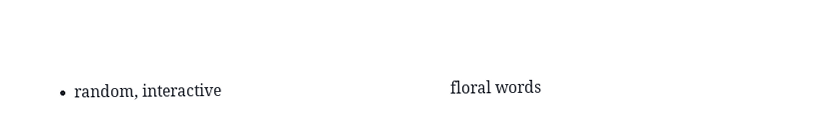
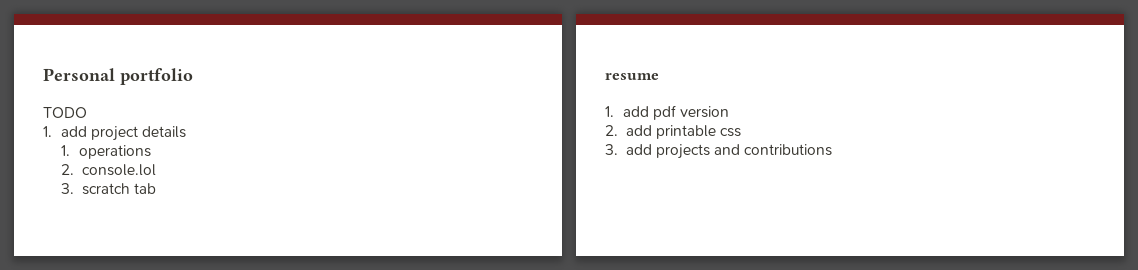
- random, interactive
- floral words
+ Personal portfolio
+ TODO
+ 1. add project details
+ 1. operations
+ 2. console.lol
+ 3. scratch tab
+ resume
+ 1. add pdf version
+ 2. add printable css
+ 3. add projects and contributions

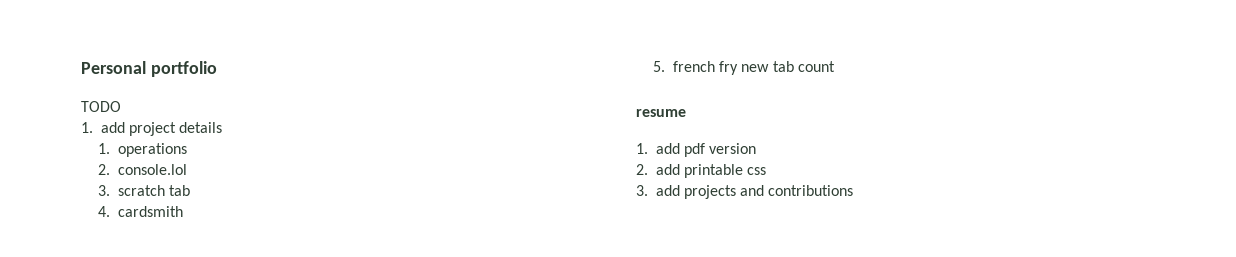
+ 4. cardsmith
+ 5. french fry new tab count

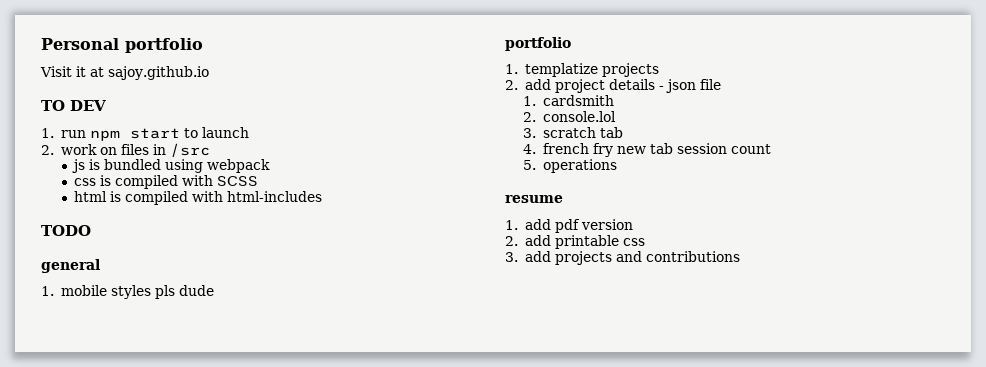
+ Visit it at sajoy.github.io
+ TO DEV
+ 1. run npm start to launch
+ 2. work on files in /src
+ js is bundled using webpack
+ css is compiled with SCSS
+ html is compiled with html-includes
  TODO
- 1. add project details
- 1. operations
+ general
+ 1. mobile styles pls dude
+ portfolio
+ 1. templatize projects
+ 2. add project details - json file
+ 1. cardsmith
- 4. cardsmith
- 5. french fry new tab count
+ 4. french fry new tab session count
+ 5. operations

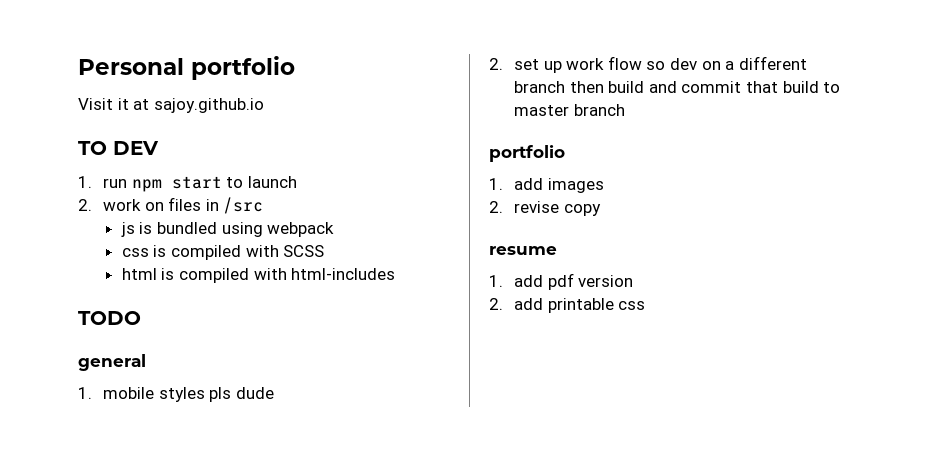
+ 2. set up work flow so dev on a different branch then build and commit that build to master branch
- 1. templatize projects
- 2. add project details - json file
- 1. cardsmith
- 2. console.lol
- 3. scratch tab
- 4. french fry new tab session count
- 5. operations
+ 1. add images
+ 2. revise copy
- 3. add projects and contributions

